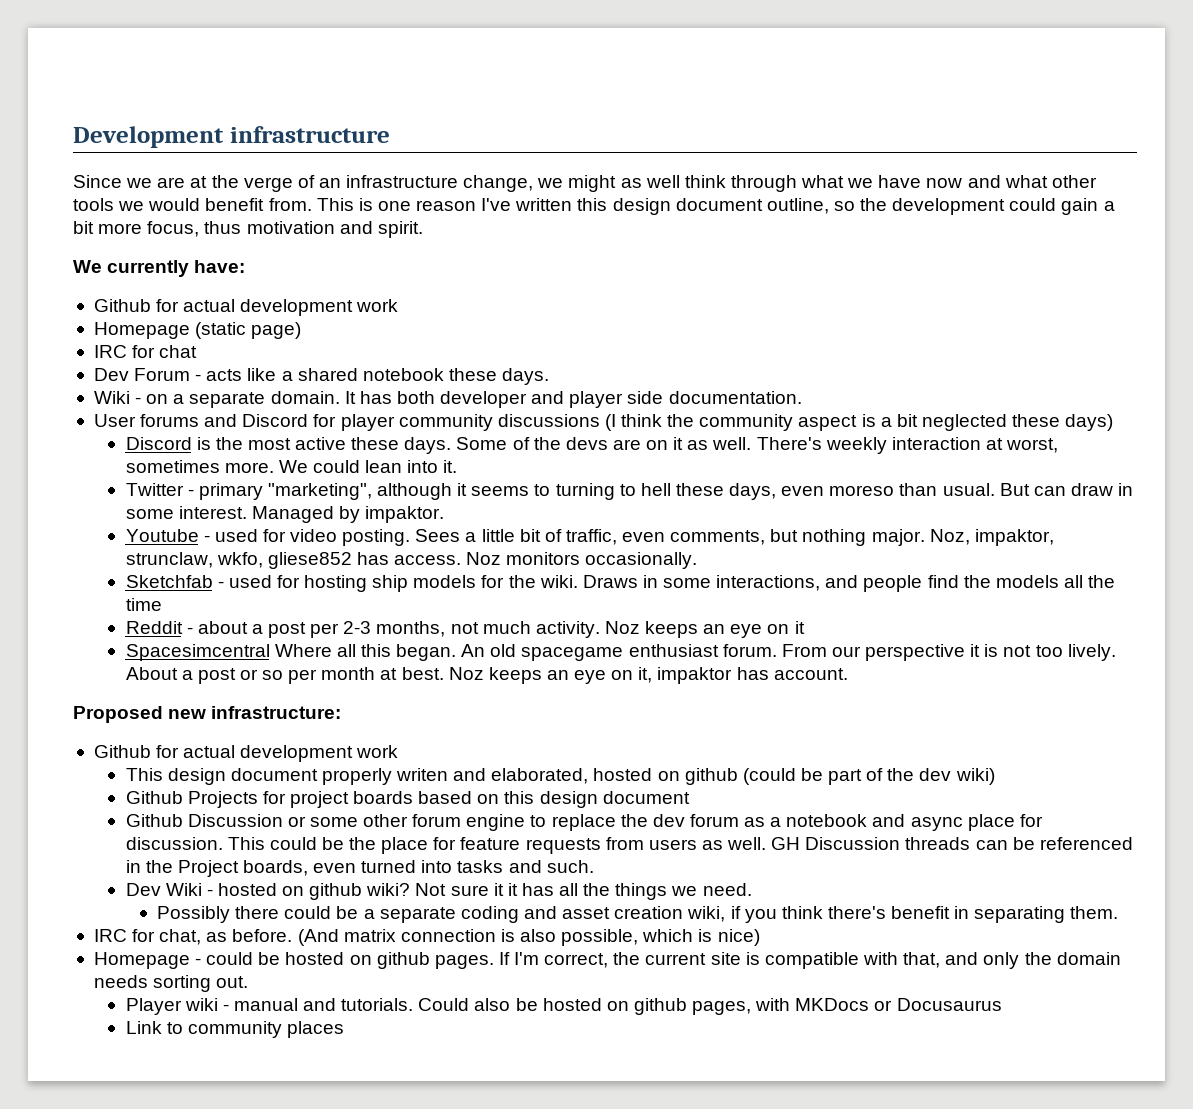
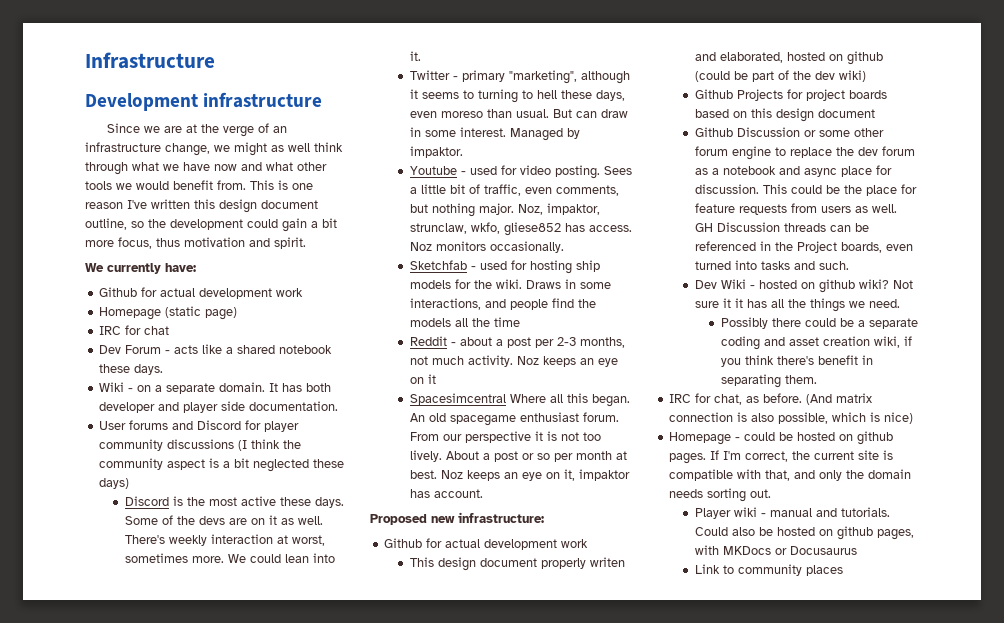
+ Infrastructure

